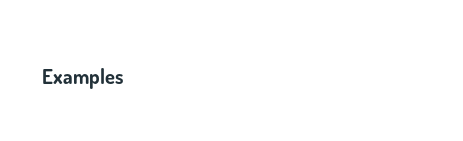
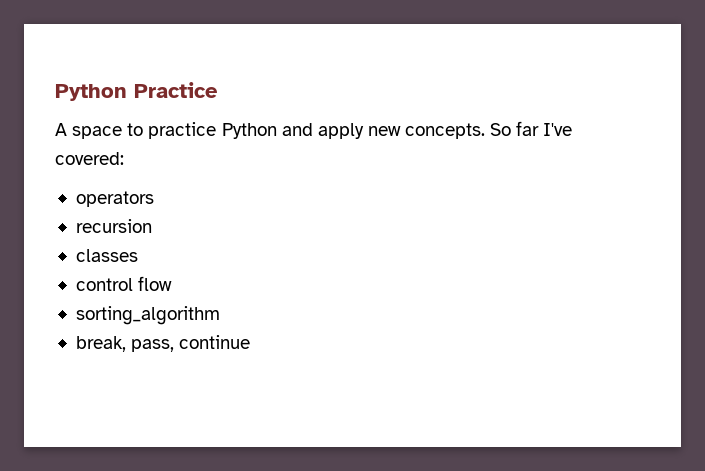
- Examples
+ Python Practice
+ A space to practice Python and apply new concepts. So far I've covered:
+ operators
+ recursion
+ classes
+ control flow
+ sorting_algorithm
+ break, pass, continue

